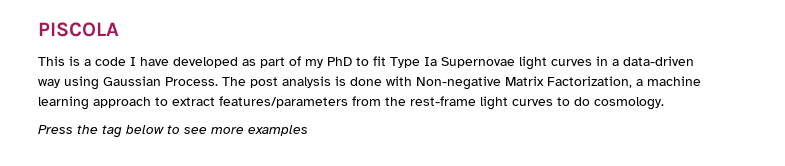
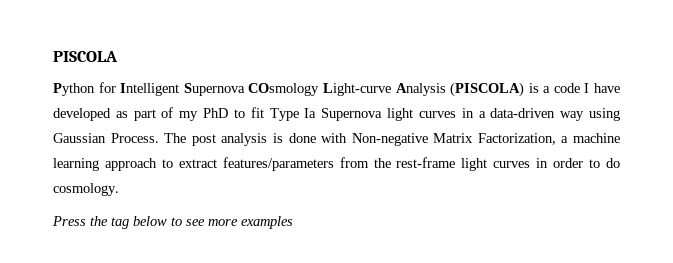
- This is a code I have developed as part of my PhD to fit Type Ia Supernovae light curves in a data-driven way using Gaussian Process.
+ Python for Intelligent Supernova COsmology Light-curve Analysis (PISCOLA) is a code I have developed as part of my PhD to fit Type Ia Supernova light curves in a data-driven way using Gaussian Process.
- The post analysis is done with Non-negative Matrix Factorization, a machine learning approach to extract features/parameters from the rest-frame light curves to do cosmology.
+ The post analysis is done with Non-negative Matrix Factorization, a machine learning approach to extract features/parameters from the rest-frame light curves in order to do cosmology.

